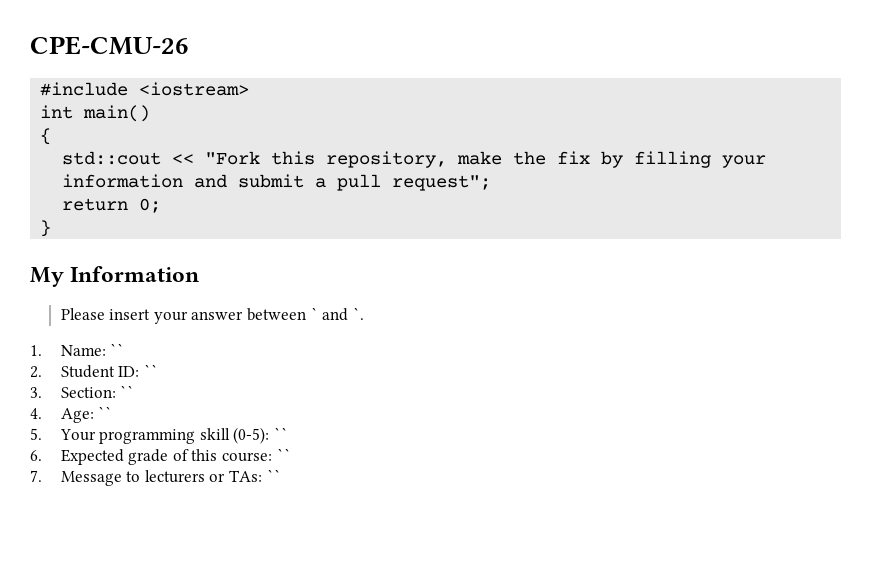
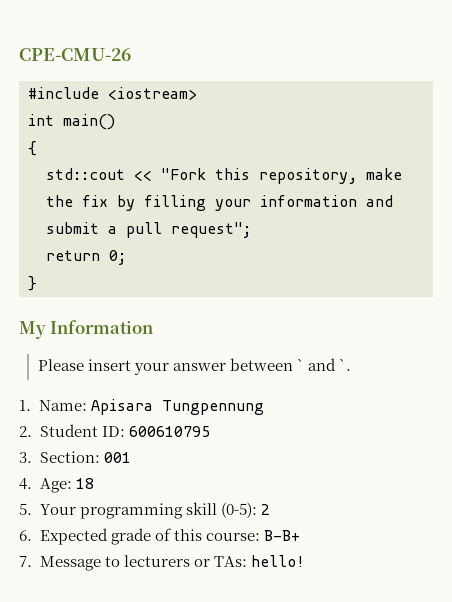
- 1. Name: ``
+ 1. Name: Apisara Tungpennung
- 2. Student ID: ``
+ 2. Student ID: 600610795
- 3. Section: ``
+ 3. Section: 001
- 4. Age: ``
+ 4. Age: 18
- 5. Your programming skill (0-5): ``
+ 5. Your programming skill (0-5): 2
- 6. Expected grade of this course: ``
+ 6. Expected grade of this course: B-B+
- 7. Message to lecturers or TAs: ``
+ 7. Message to lecturers or TAs: hello!

